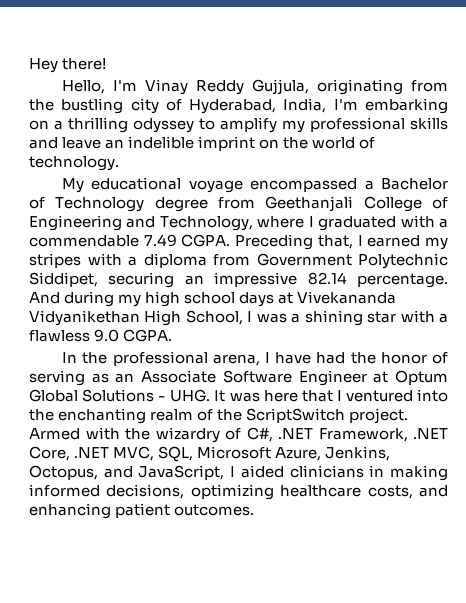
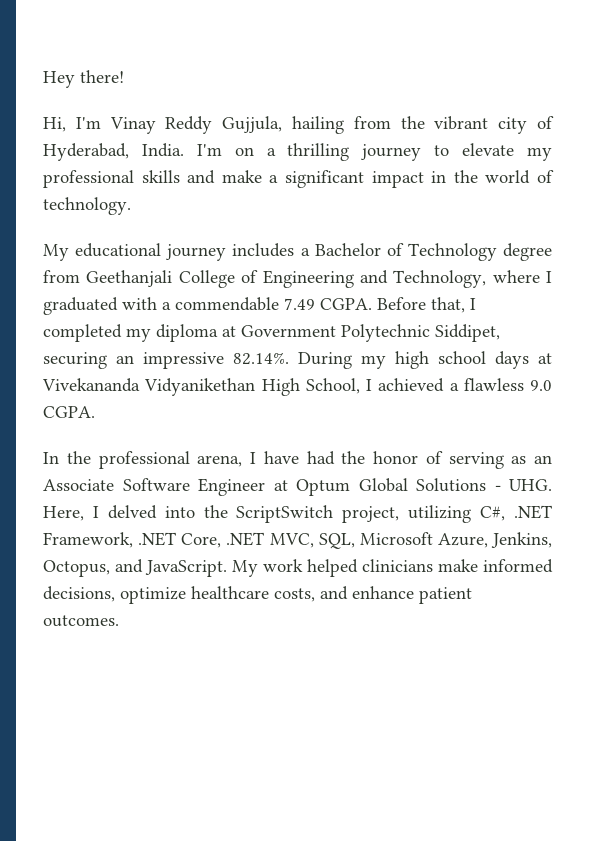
- Hello, I'm Vinay Reddy Gujjula, originating from the bustling city of Hyderabad, India, I'm embarking on a thrilling odyssey to amplify my professional skills and leave an indelible imprint on the world of technology.
+ Hi, I'm Vinay Reddy Gujjula, hailing from the vibrant city of Hyderabad, India. I'm on a thrilling journey to elevate my professional skills and make a significant impact in the world of technology.
- My educational voyage encompassed a Bachelor of Technology degree from Geethanjali College of Engineering and Technology, where I graduated with a commendable 7.49 CGPA.
+ My educational journey includes a Bachelor of Technology degree from Geethanjali College of Engineering and Technology, where I graduated with a commendable 7.49 CGPA.
- Preceding that, I earned my stripes with a diploma from Government Polytechnic Siddipet, securing an impressive 82.14 percentage. And during my high school days at Vivekananda Vidyanikethan High School, I was a shining star with a flawless 9.0 CGPA.
+ Before that, I completed my diploma at Government Polytechnic Siddipet, securing an impressive 82.14%. During my high school days at Vivekananda Vidyanikethan High School, I achieved a flawless 9.0 CGPA.
- In the professional arena, I have had the honor of serving as an Associate Software Engineer at Optum Global Solutions - UHG. It was here that I ventured into the enchanting realm of the ScriptSwitch project. Armed with the wizardry of C#, .NET Framework, .NET Core, .NET MVC, SQL, Microsoft Azure, Jenkins, Octopus, and JavaScript, I aided clinicians in making informed decisions, optimizing healthcare costs, and enhancing patient outcomes.
+ In the professional arena, I have had the honor of serving as an Associate Software Engineer at Optum Global Solutions - UHG. Here, I delved into the ScriptSwitch project, utilizing C#, .NET Framework, .NET Core, .NET MVC, SQL, Microsoft Azure, Jenkins, Octopus, and JavaScript. My work helped clinicians make informed decisions, optimize healthcare costs, and enhance patient outcomes.

